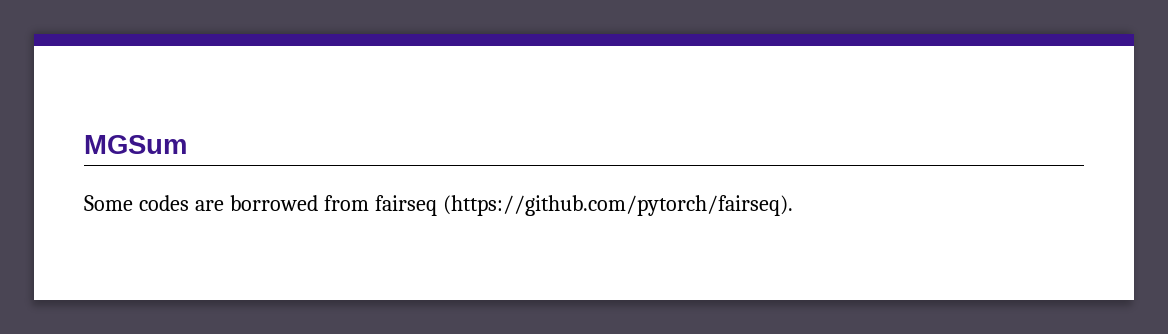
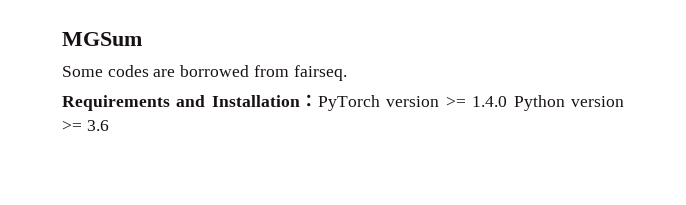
- Some codes are borrowed from fairseq (https://github.com/pytorch/fairseq).
+ Some codes are borrowed from fairseq.
+ Requirements and Installation：PyTorch version >= 1.4.0 Python version >= 3.6

